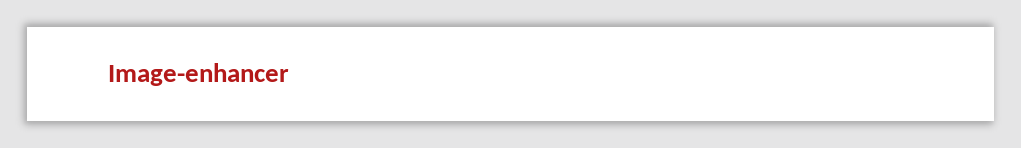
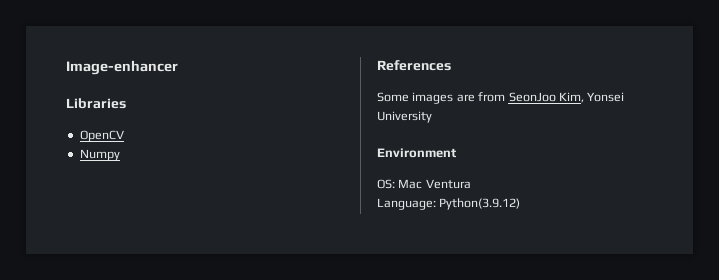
+ Libraries
+ OpenCV
+ Numpy
+ References
+ Some images are from SeonJoo Kim, Yonsei University
+ Environment
+ OS: Mac Ventura
+ Language: Python(3.9.12)

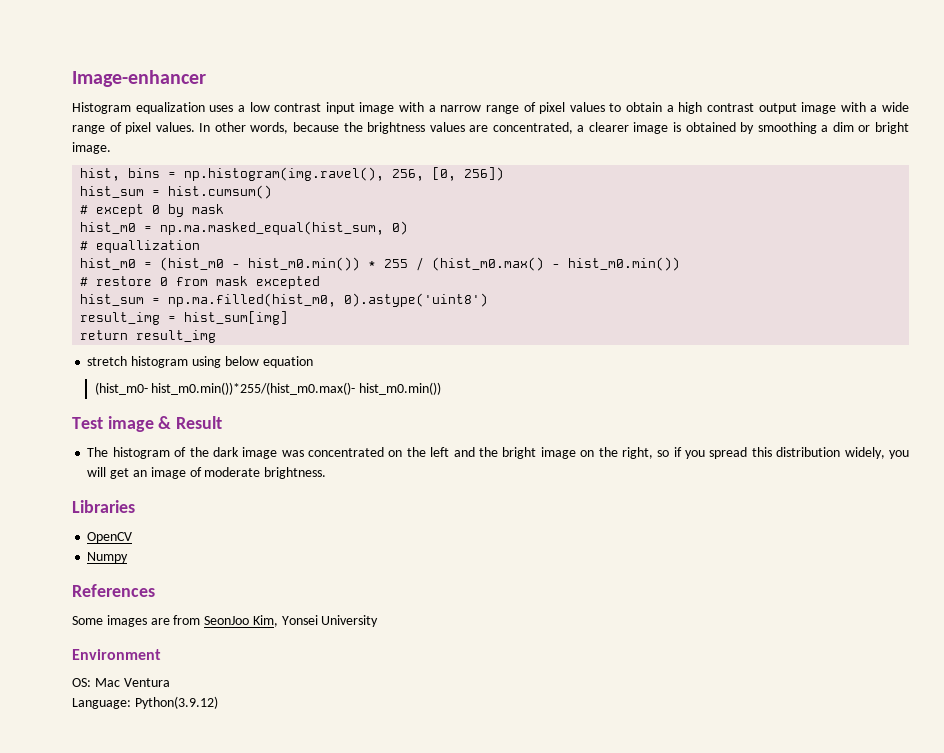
+ Histogram equalization uses a low contrast input image with a narrow range of pixel values to obtain a high contrast output image with a wide range of pixel values. In other words, because the brightness values are concentrated, a clearer image is obtained by smoothing a dim or bright image.
+ hist, bins = np.histogram(img.ravel(), 256, [0, 256])
+ hist_sum = hist.cumsum()
+ # except 0 by mask
+ hist_m0 = np.ma.masked_equal(hist_sum, 0)
+ # equallization
+ hist_m0 = (hist_m0 - hist_m0.min()) * 255 / (hist_m0.max() - hist_m0.min())
+ # restore 0 from mask excepted
+ hist_sum = np.ma.filled(hist_m0, 0).astype('uint8')
+ result_img = hist_sum[img]
+ return result_img
+ stretch histogram using below equation
+ (hist_m0- hist_m0.min())*255/(hist_m0.max()- hist_m0.min())
+ Test image & Result
+ The histogram of the dark image was concentrated on the left and the bright image on the right, so if you spread this distribution widely, you will get an image of moderate brightness.

